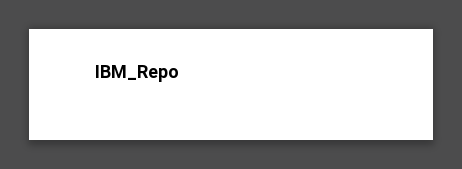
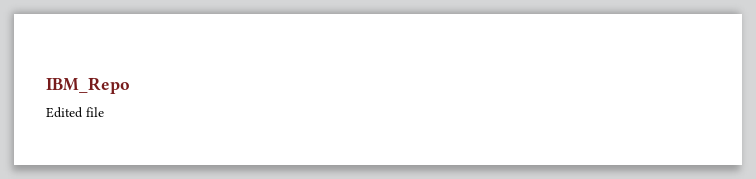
+ Edited file

